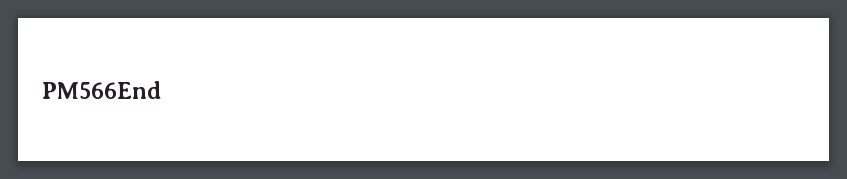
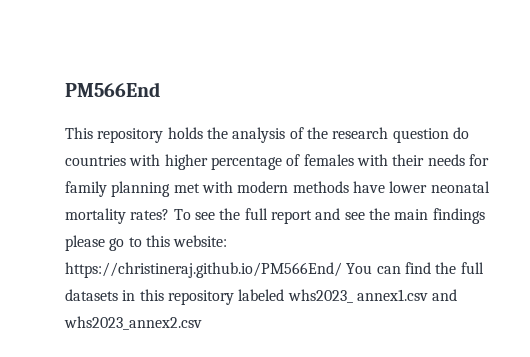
+ This repository holds the analysis of the research question do countries with higher percentage of females with their needs for family planning met with modern methods have lower neonatal mortality rates? To see the full report and see the main findings please go to this website: https://christineraj.github.io/PM566End/ You can find the full datasets in this repository labeled whs2023_ annex1.csv and whs2023_annex2.csv

